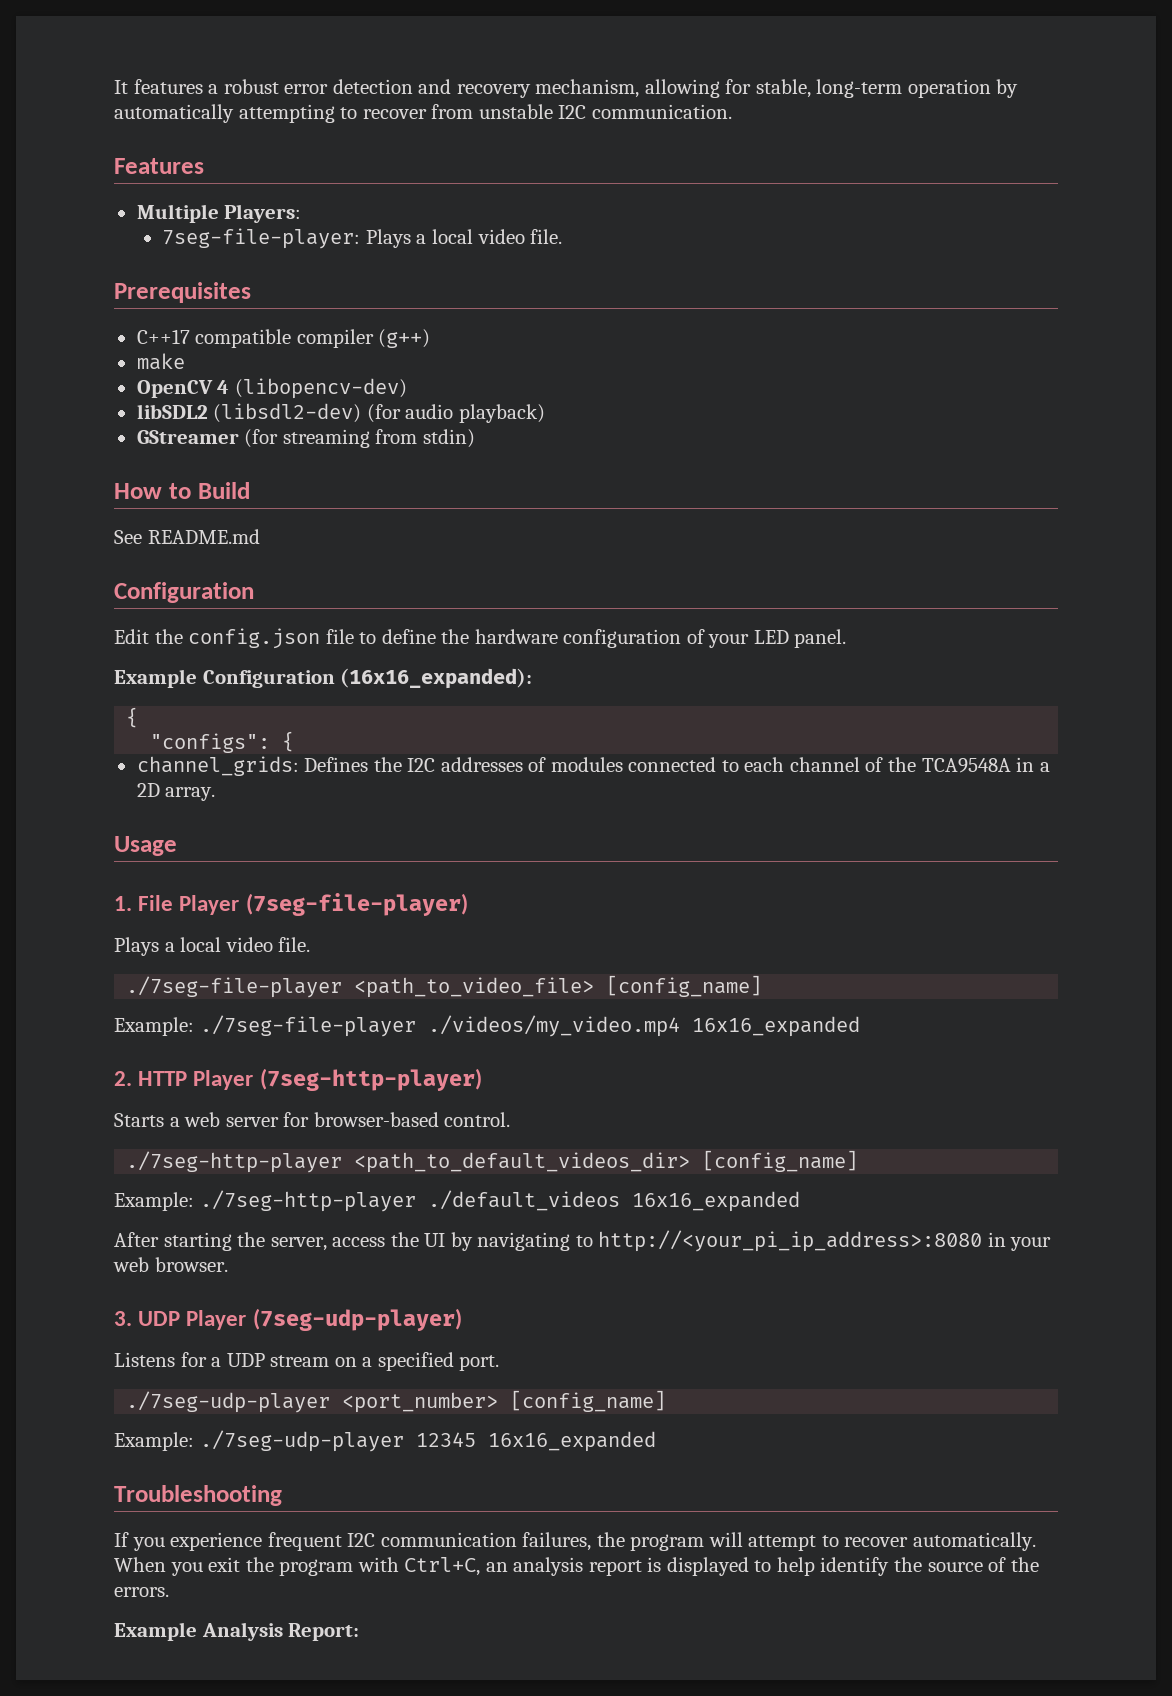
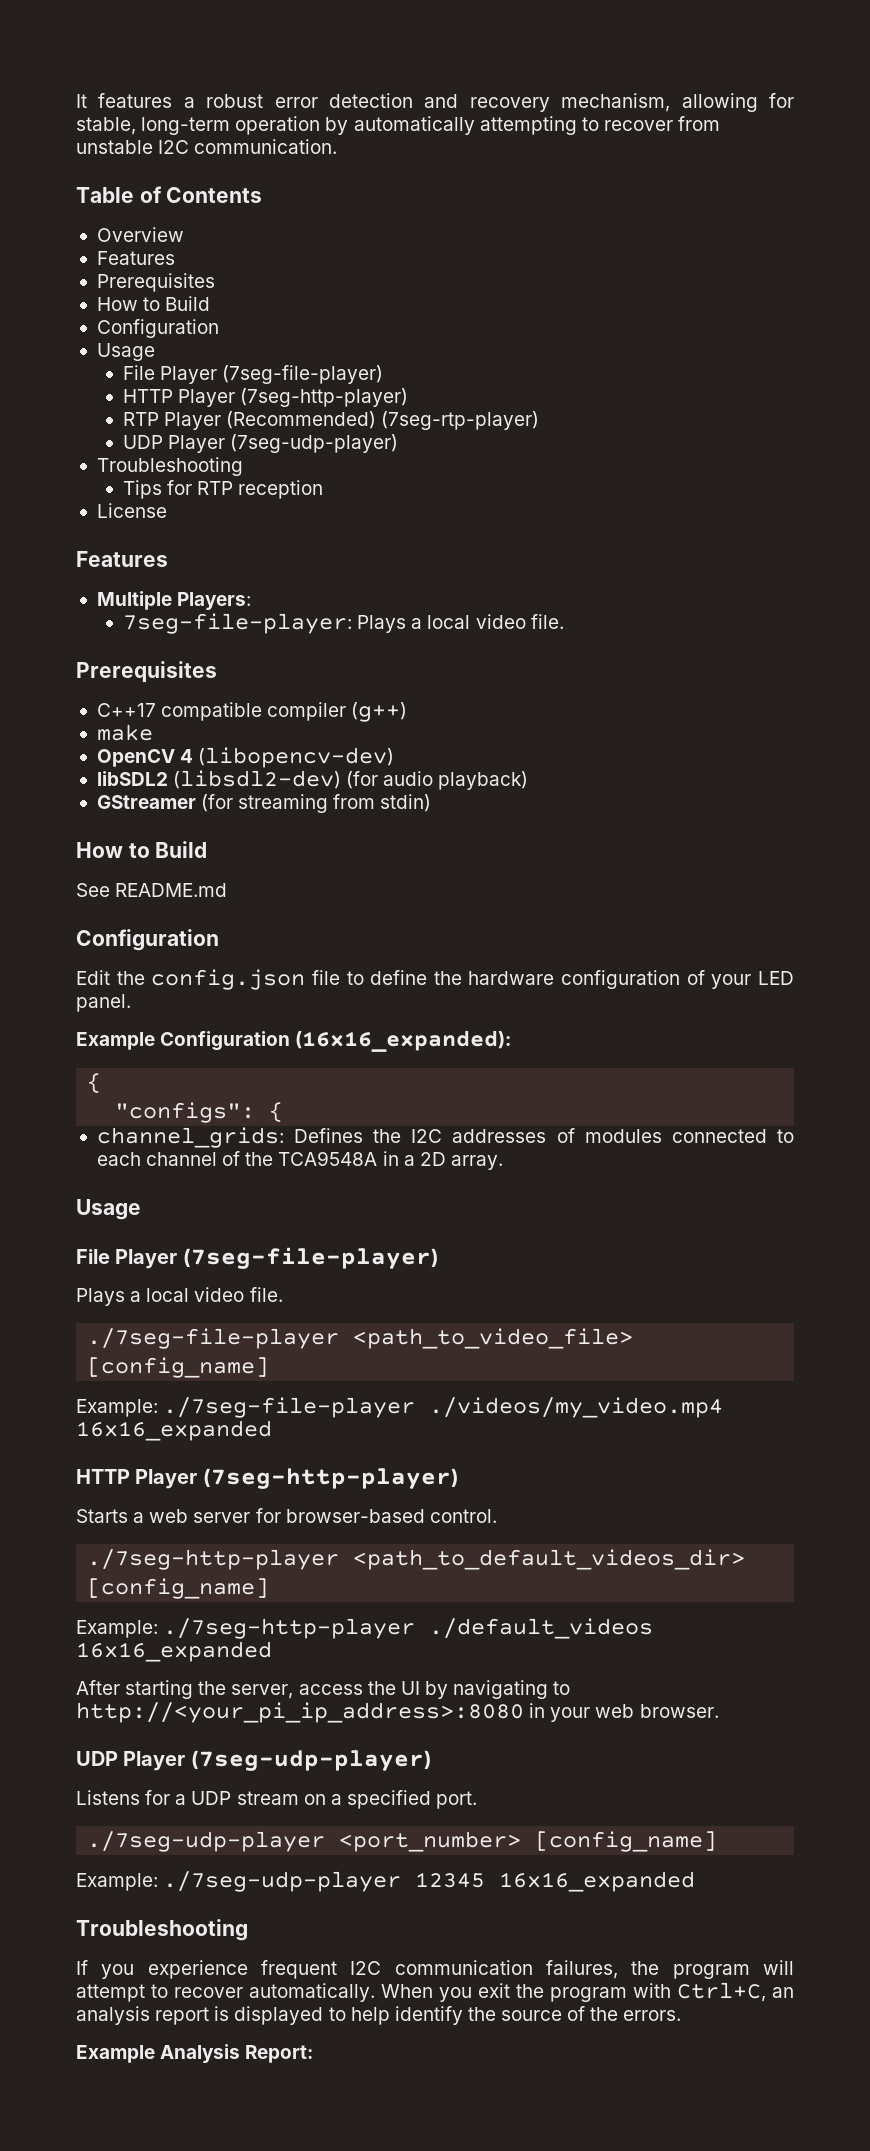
+ Table of Contents
+ Overview
+ Features
+ Prerequisites
+ How to Build
+ Configuration
+ Usage
+ File Player (7seg-file-player)
+ HTTP Player (7seg-http-player)
+ RTP Player (Recommended) (7seg-rtp-player)
+ UDP Player (7seg-udp-player)
+ Troubleshooting
+ Tips for RTP reception
+ License
  channel_grids: Defines the I2C addresses of modules connected to each channel of the TCA9548A in a 2D array.
  Usage
- 1. File Player (7seg-file-player)
+ File Player (7seg-file-player)
  Example: ./7seg-file-player ./videos/my_video.mp4 16x16_expanded
- 2. HTTP Player (7seg-http-player)
+ HTTP Player (7seg-http-player)
  After starting the server, access the UI by navigating to http://<your_pi_ip_address>:8080 in your web browser.
- 3. UDP Player (7seg-udp-player)
+ UDP Player (7seg-udp-player)

